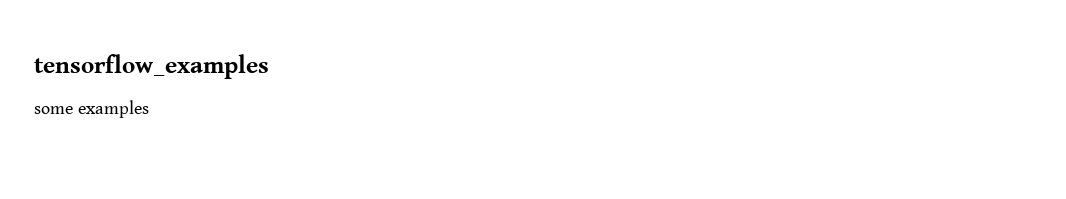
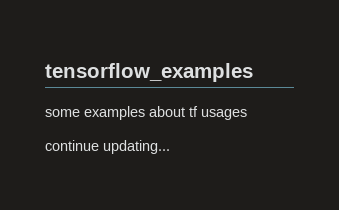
- some examples
+ some examples about tf usages
+ continue updating...

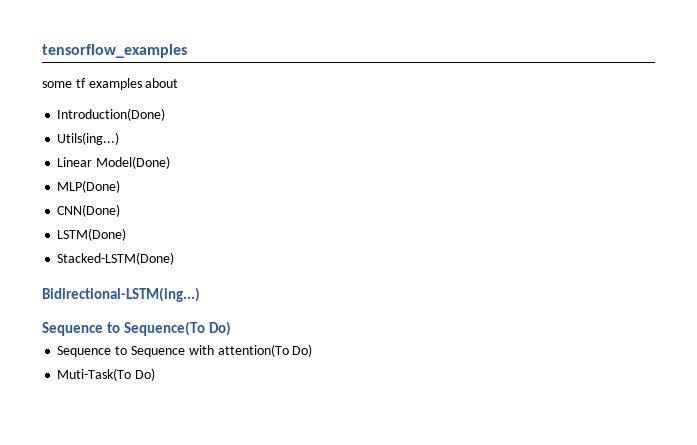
- some examples about tf usages
- continue updating...
+ some tf examples about
+ Introduction(Done)
+ Utils(ing...)
+ Linear Model(Done)
+ MLP(Done)
+ CNN(Done)
+ LSTM(Done)
+ Stacked-LSTM(Done)
+ Bidirectional-LSTM(ing...)
+ Sequence to Sequence(To Do)
+ Sequence to Sequence with attention(To Do)
+ Muti-Task(To Do)

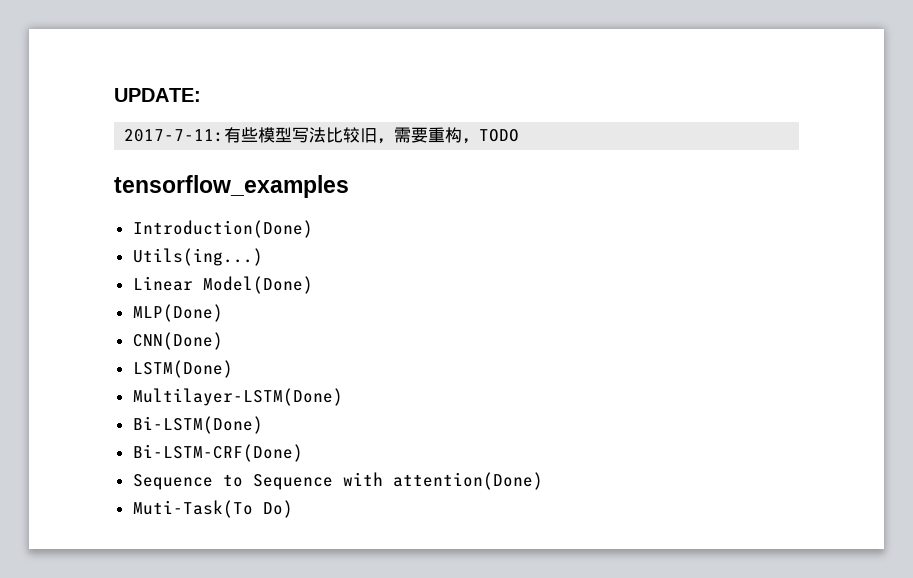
+ UPDATE:
+ 2017-7-11:有些模型写法比较旧，需要重构，TODO
  tensorflow_examples
- some tf examples about
- Stacked-LSTM(Done)
- Bidirectional-LSTM(ing...)
- Sequence to Sequence(To Do)
+ Multilayer-LSTM(Done)
+ Bi-LSTM(Done)
+ Bi-LSTM-CRF(Done)
- Sequence to Sequence with attention(To Do)
+ Sequence to Sequence with attention(Done)

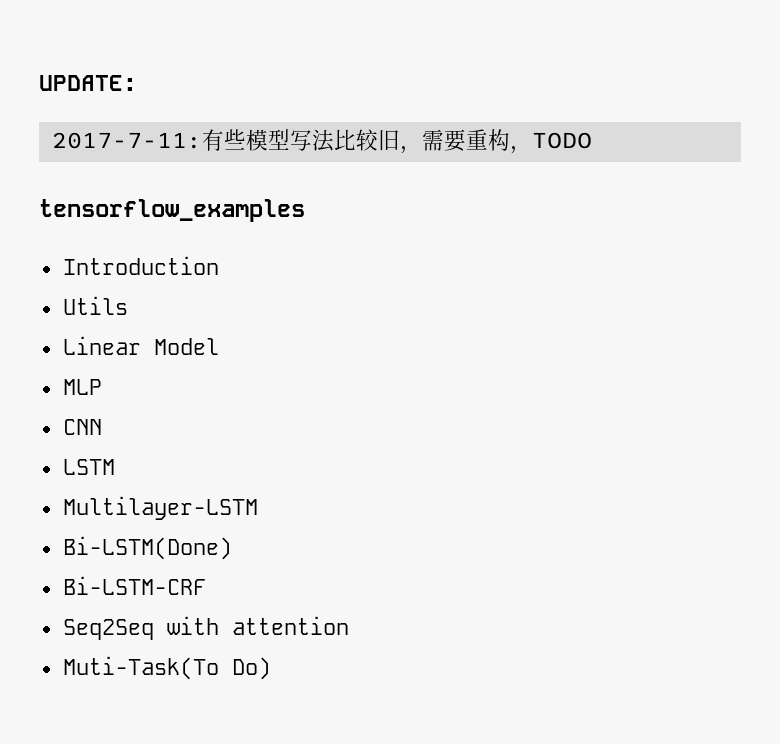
- Introduction(Done)
- Utils(ing...)
+ Introduction
+ Utils
- Linear Model(Done)
- MLP(Done)
- CNN(Done)
- LSTM(Done)
- Multilayer-LSTM(Done)
+ Linear Model
+ MLP
+ CNN
+ LSTM
+ Multilayer-LSTM
  Bi-LSTM(Done)
- Bi-LSTM-CRF(Done)
- Sequence to Sequence with attention(Done)
+ Bi-LSTM-CRF
+ Seq2Seq with attention

